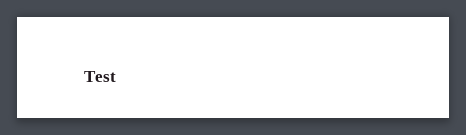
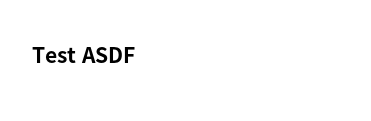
- Test
+ Test ASDF

